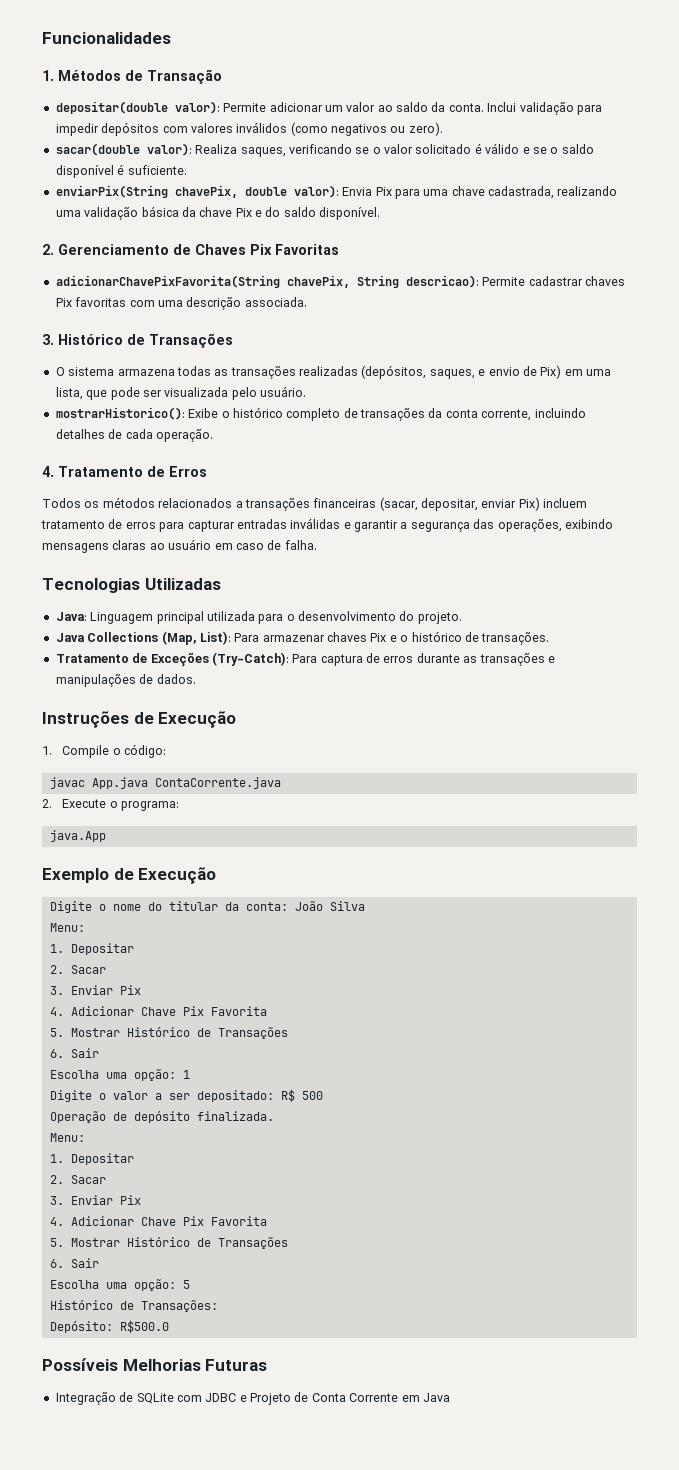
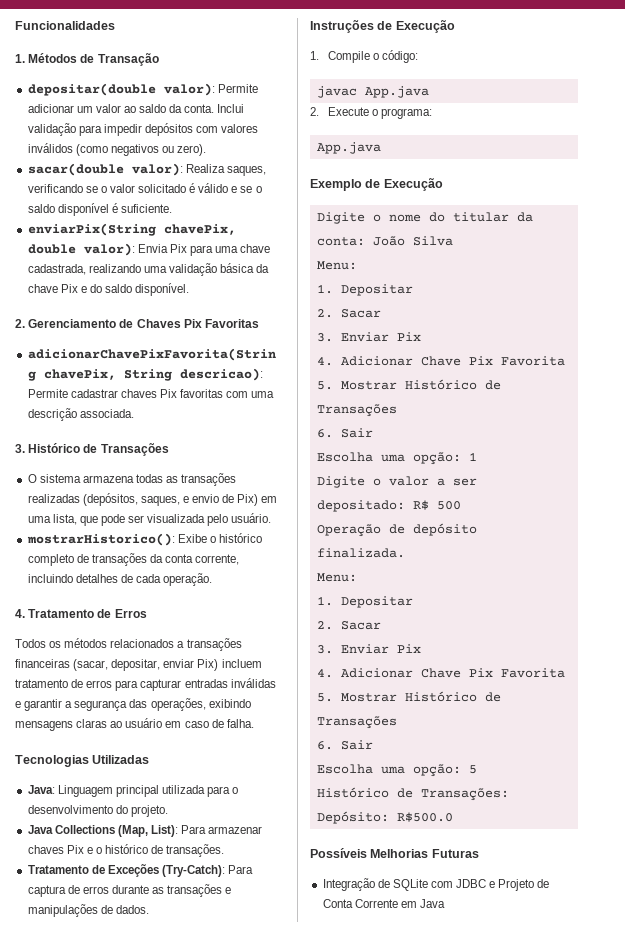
- javac App.java ContaCorrente.java
+ javac App.java
  2. Execute o programa:
- java.App
+ App.java

